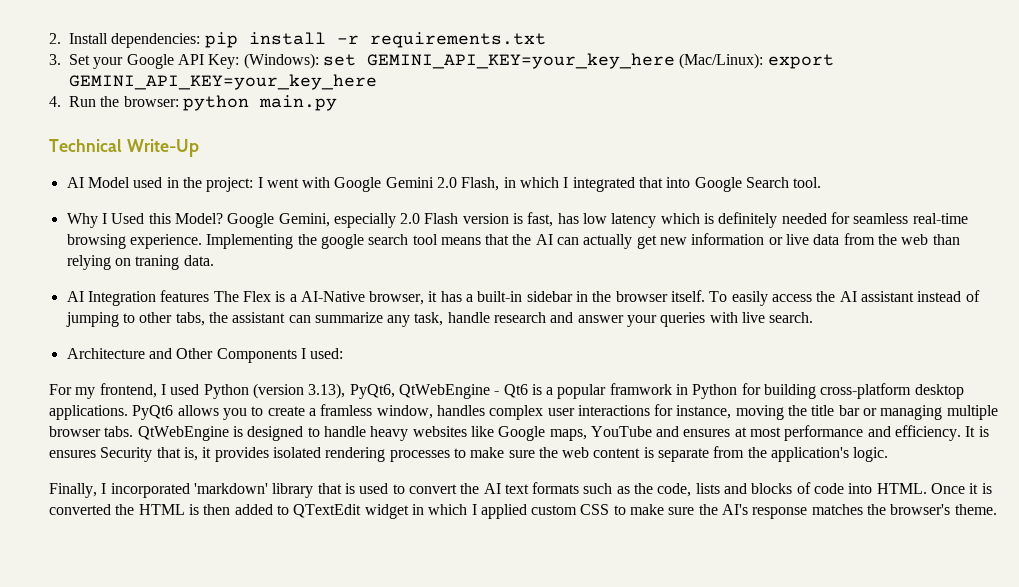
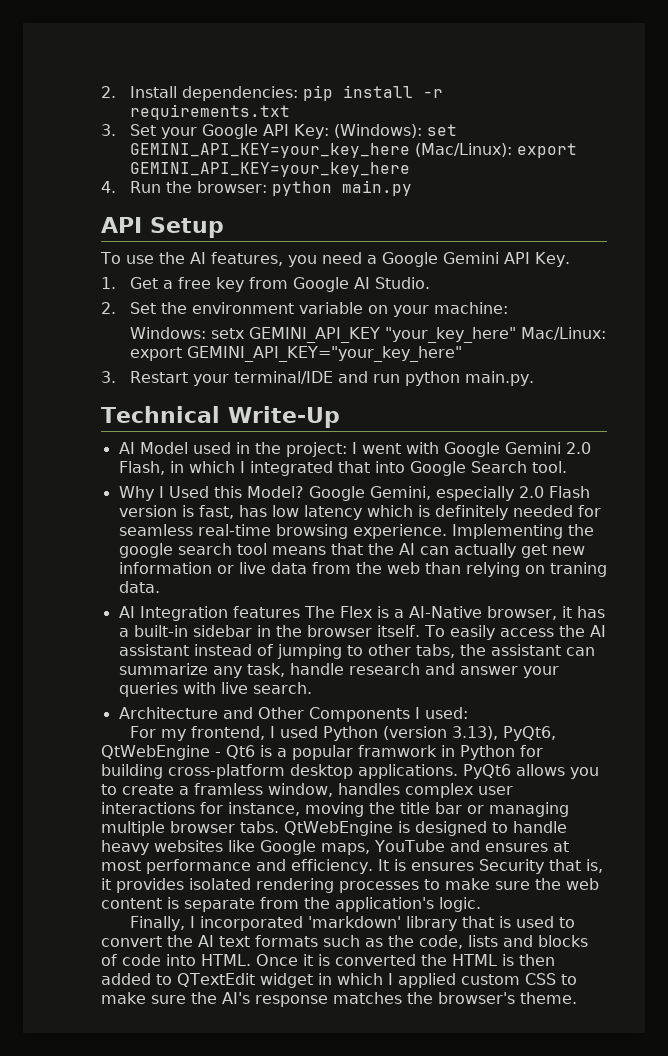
+ API Setup
+ To use the AI features, you need a Google Gemini API Key.
+ 1. Get a free key from Google AI Studio.
+ 2. Set the environment variable on your machine:
+ Windows: setx GEMINI_API_KEY "your_key_here" Mac/Linux: export GEMINI_API_KEY="your_key_here"
+ 3. Restart your terminal/IDE and run python main.py.

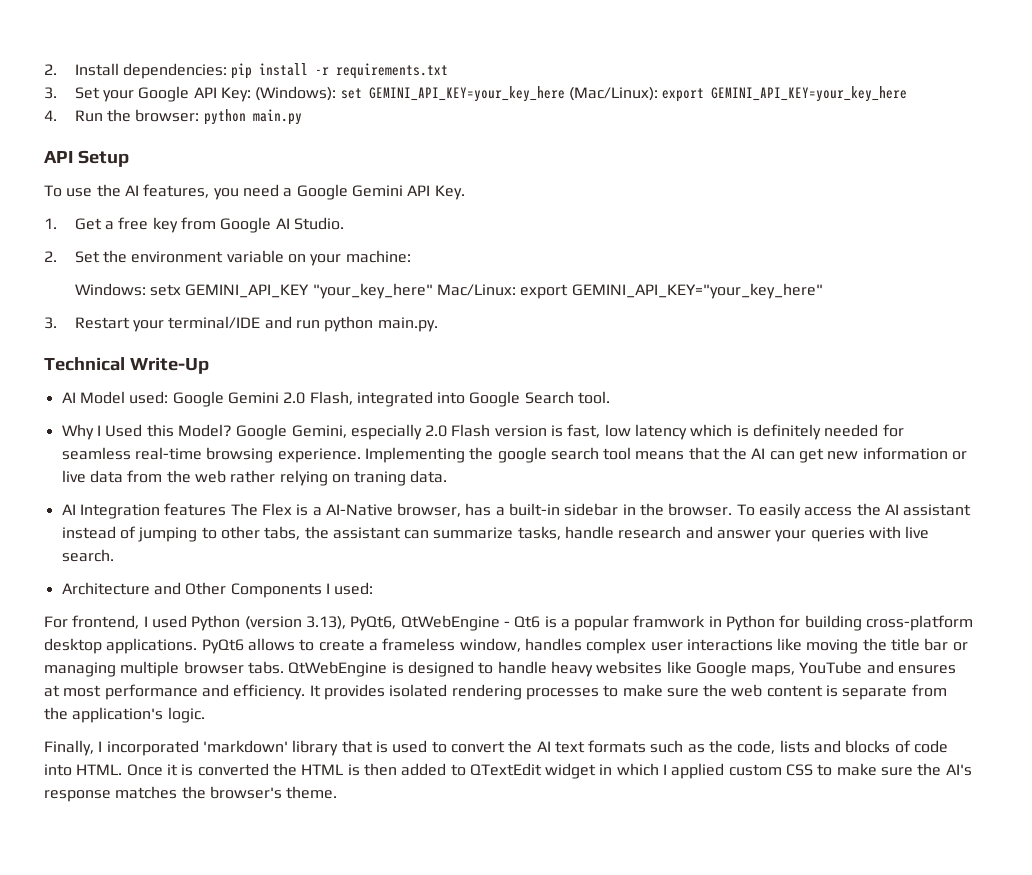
- AI Model used in the project: I went with Google Gemini 2.0 Flash, in which I integrated that into Google Search tool.
+ AI Model used: Google Gemini 2.0 Flash, integrated into Google Search tool.
- Google Gemini, especially 2.0 Flash version is fast, has low latency which is definitely needed for seamless real-time browsing experience.
+ Google Gemini, especially 2.0 Flash version is fast, low latency which is definitely needed for seamless real-time browsing experience.
- Implementing the google search tool means that the AI can actually get new information or live data from the web than relying on traning data.
+ Implementing the google search tool means that the AI can get new information or live data from the web rather relying on traning data.
- AI Integration features The Flex is a AI-Native browser, it has a built-in sidebar in the browser itself.
+ AI Integration features The Flex is a AI-Native browser, has a built-in sidebar in the browser.
- To easily access the AI assistant instead of jumping to other tabs, the assistant can summarize any task, handle research and answer your queries with live search.
+ To easily access the AI assistant instead of jumping to other tabs, the assistant can summarize tasks, handle research and answer your queries with live search.
- For my frontend, I used Python (version 3.13), PyQt6, QtWebEngine - Qt6 is a popular framwork in Python for building cross-platform desktop applications.
+ For frontend, I used Python (version 3.13), PyQt6, QtWebEngine - Qt6 is a popular framwork in Python for building cross-platform desktop applications.
- PyQt6 allows you to create a framless window, handles complex user interactions for instance, moving the title bar or managing multiple browser tabs.
+ PyQt6 allows to create a frameless window, handles complex user interactions like moving the title bar or managing multiple browser tabs.
- It is ensures Security that is, it provides isolated rendering processes to make sure the web content is separate from the application's logic.
+ It provides isolated rendering processes to make sure the web content is separate from the application's logic.

